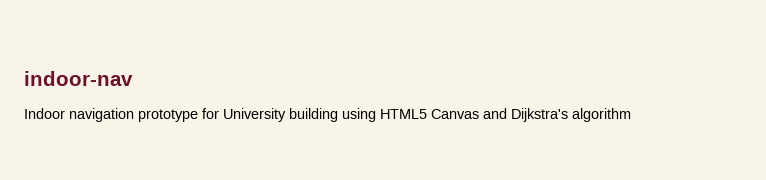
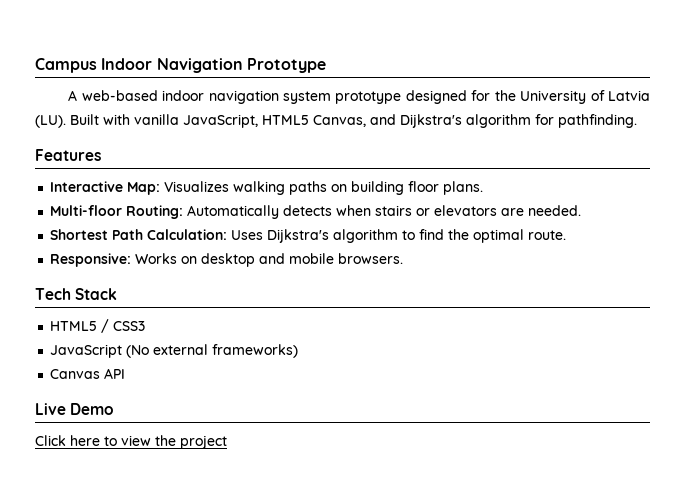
- indoor-nav
- Indoor navigation prototype for University building using HTML5 Canvas and Dijkstra's algorithm
+ Campus Indoor Navigation Prototype
+ A web-based indoor navigation system prototype designed for the University of Latvia (LU). Built with vanilla JavaScript, HTML5 Canvas, and Dijkstra's algorithm for pathfinding.
+ Features
+ Interactive Map: Visualizes walking paths on building floor plans.
+ Multi-floor Routing: Automatically detects when stairs or elevators are needed.
+ Shortest Path Calculation: Uses Dijkstra's algorithm to find the optimal route.
+ Responsive: Works on desktop and mobile browsers.
+ Tech Stack
+ HTML5 / CSS3
+ JavaScript (No external frameworks)
+ Canvas API
+ Live Demo
+ Click here to view the project

